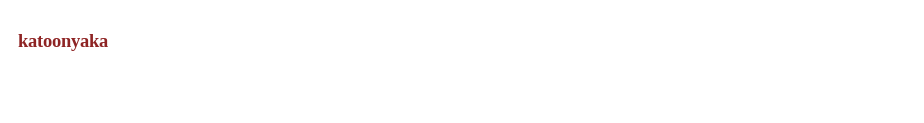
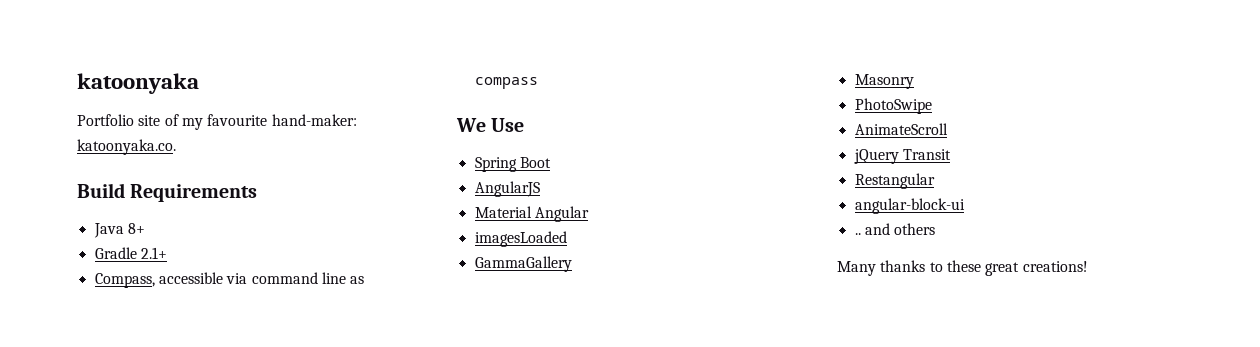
+ Portfolio site of my favourite hand-maker: katoonyaka.co.
+ Build Requirements
+ Java 8+
+ Gradle 2.1+
+ Compass, accessible via command line as compass
+ We Use
+ Spring Boot
+ AngularJS
+ Material Angular
+ imagesLoaded
+ GammaGallery
+ Masonry
+ PhotoSwipe
+ AnimateScroll
+ jQuery Transit
+ Restangular
+ angular-block-ui
+ .. and others
+ Many thanks to these great creations!

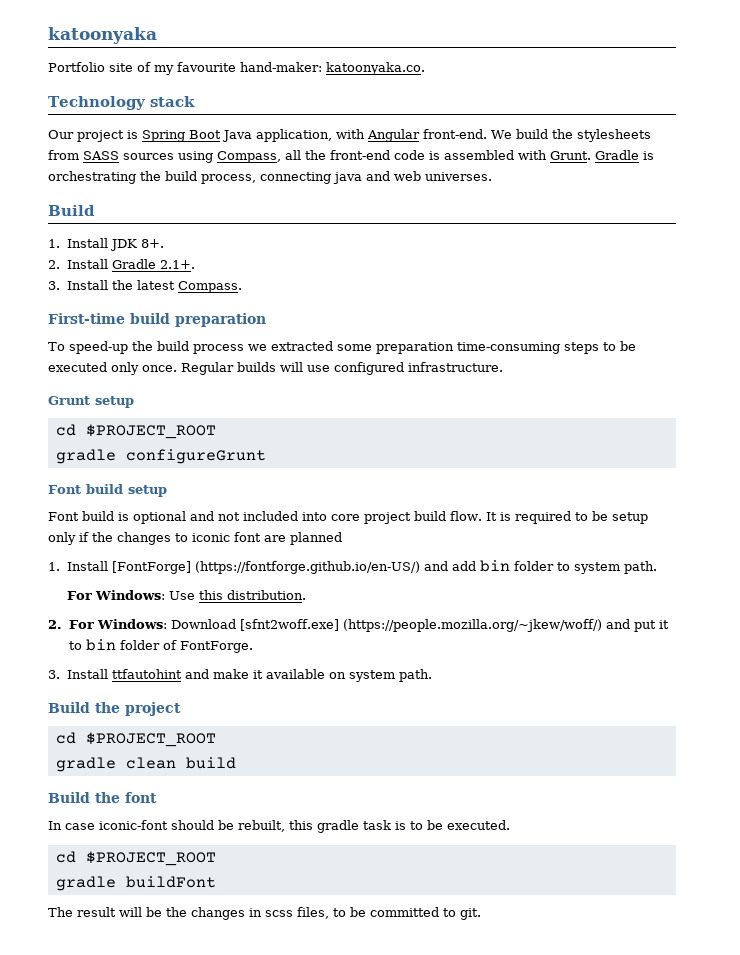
- Build Requirements
- Java 8+
- Gradle 2.1+
- Compass, accessible via command line as compass
- We Use
- Spring Boot
- AngularJS
- Material Angular
- imagesLoaded
- GammaGallery
- Masonry
- PhotoSwipe
- AnimateScroll
- jQuery Transit
- Restangular
- angular-block-ui
- .. and others
- Many thanks to these great creations!
+ Technology stack
+ Our project is Spring Boot Java application, with Angular front-end. We build the stylesheets from SASS sources using Compass, all the front-end code is assembled with Grunt. Gradle is orchestrating the build process, connecting java and web universes.
+ Build
+ 1. Install JDK 8+.
+ 2. Install Gradle 2.1+.
+ 3. Install the latest Compass.
+ First-time build preparation
+ To speed-up the build process we extracted some preparation time-consuming steps to be executed only once. Regular builds will use configured infrastructure.
+ Grunt setup
+ cd $PROJECT_ROOT
+ gradle configureGrunt
+ Font build setup
+ Font build is optional and not included into core project build flow. It is required to be setup only if the changes to iconic font are planned
+ 1. Install [FontForge] (https://fontforge.github.io/en-US/) and add bin folder to system path.
+ For Windows: Use this distribution.
+ 2. For Windows: Download [sfnt2woff.exe] (https://people.mozilla.org/~jkew/woff/) and put it to bin folder of FontForge.
+ 3. Install ttfautohint and make it available on system path.
+ Build the project
+ cd $PROJECT_ROOT
+ gradle clean build
+ Build the font
+ In case iconic-font should be rebuilt, this gradle task is to be executed.
+ cd $PROJECT_ROOT
+ gradle buildFont
+ The result will be the changes in scss files, to be committed to git.

